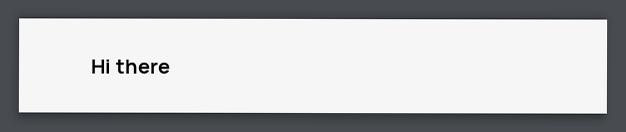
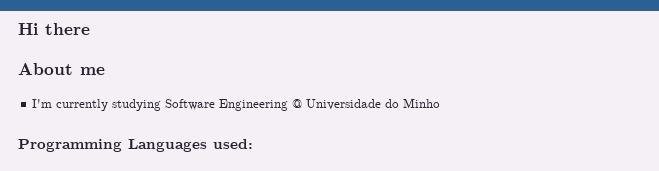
+ About me
+ I'm currently studying Software Engineering @ Universidade do Minho
+ Programming Languages used:

